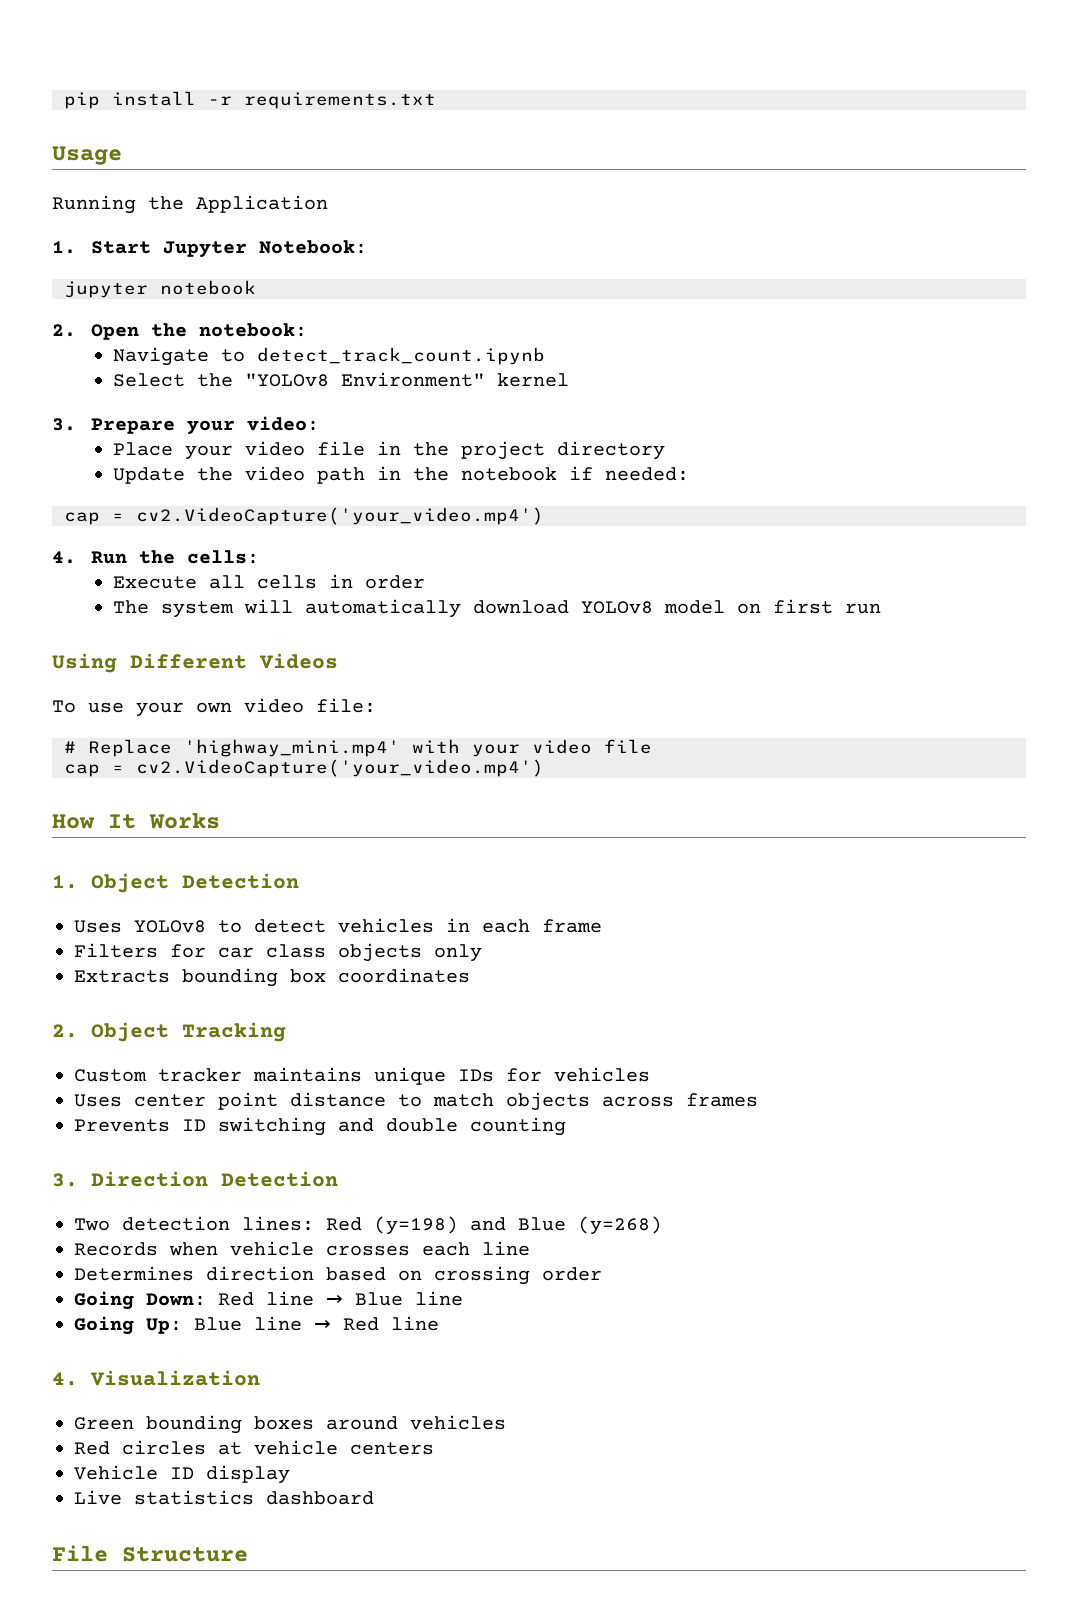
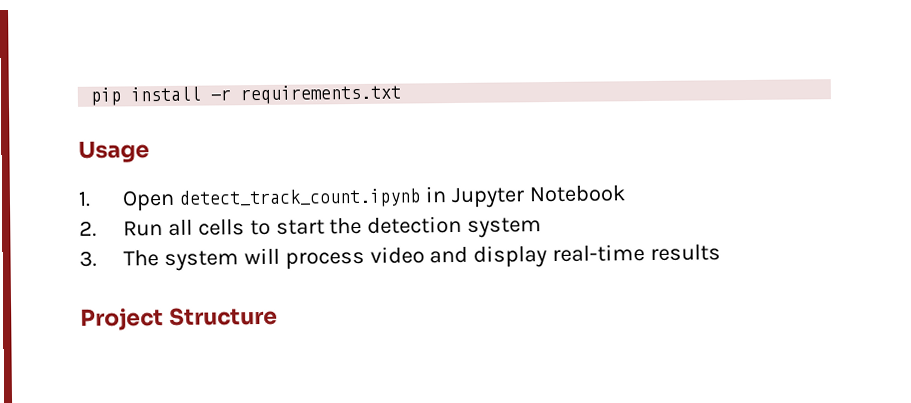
- Running the Application
- 1. Start Jupyter Notebook:
- jupyter notebook
- 2. Open the notebook:
- Navigate to detect_track_count.ipynb
- Select the "YOLOv8 Environment" kernel
- 3. Prepare your video:
- Place your video file in the project directory
- Update the video path in the notebook if needed:
- cap = cv2.VideoCapture('your_video.mp4')
- 4. Run the cells:
- Execute all cells in order
- The system will automatically download YOLOv8 model on first run
- Using Different Videos
- To use your own video file:
- # Replace 'highway_mini.mp4' with your video file
- cap = cv2.VideoCapture('your_video.mp4')
- How It Works
- 1. Object Detection
- Uses YOLOv8 to detect vehicles in each frame
- Filters for car class objects only
- Extracts bounding box coordinates
- 2. Object Tracking
- Custom tracker maintains unique IDs for vehicles
- Uses center point distance to match objects across frames
- Prevents ID switching and double counting
- 3. Direction Detection
- Two detection lines: Red (y=198) and Blue (y=268)
- Records when vehicle crosses each line
- Determines direction based on crossing order
- Going Down: Red line → Blue line
- Going Up: Blue line → Red line
- 4. Visualization
- Green bounding boxes around vehicles
- Red circles at vehicle centers
- Vehicle ID display
- Live statistics dashboard
- File Structure
+ 1. Open detect_track_count.ipynb in Jupyter Notebook
+ 2. Run all cells to start the detection system
+ 3. The system will process video and display real-time results
+ Project Structure

